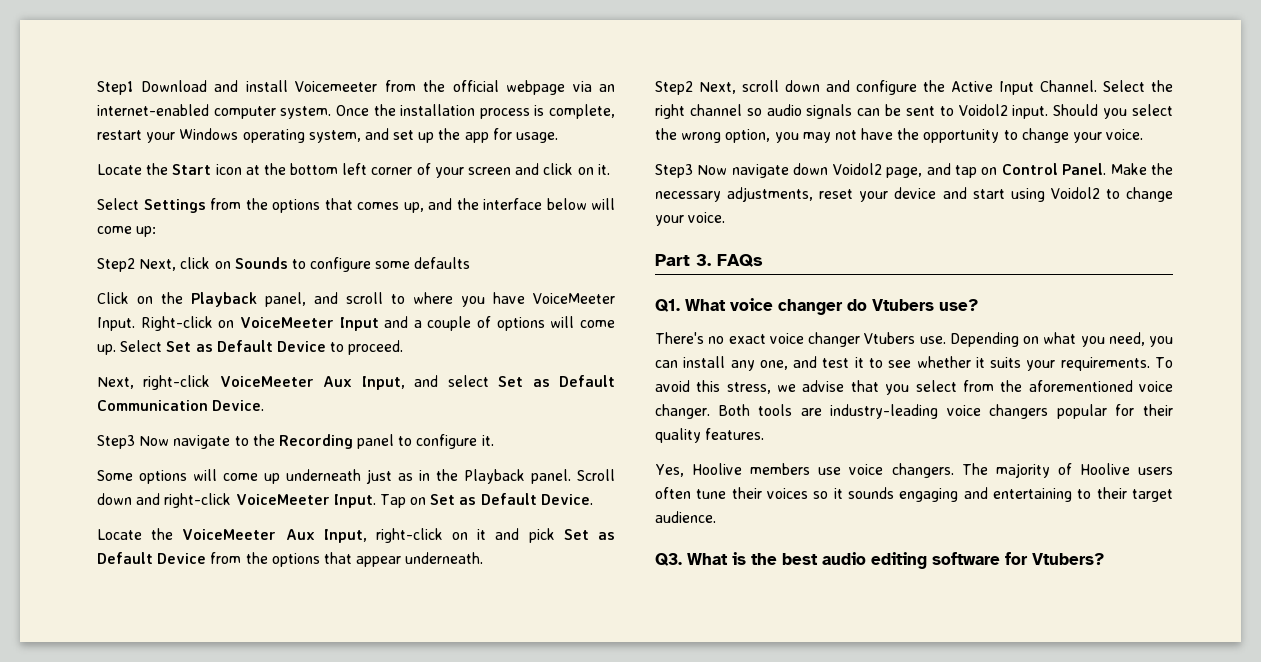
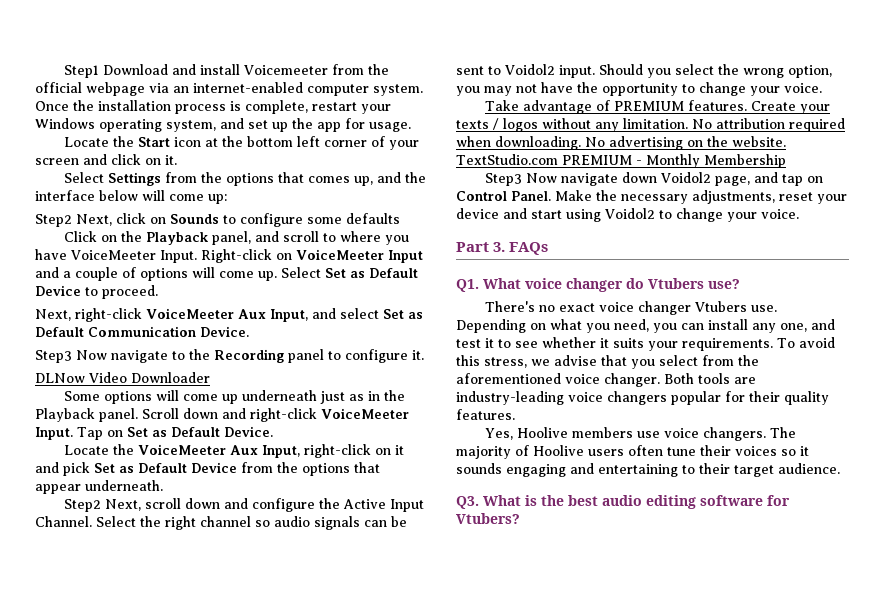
+ DLNow Video Downloader
+ Take advantage of PREMIUM features. Create your texts / logos without any limitation. No attribution required when downloading. No advertising on the website. TextStudio.com PREMIUM - Monthly Membership

